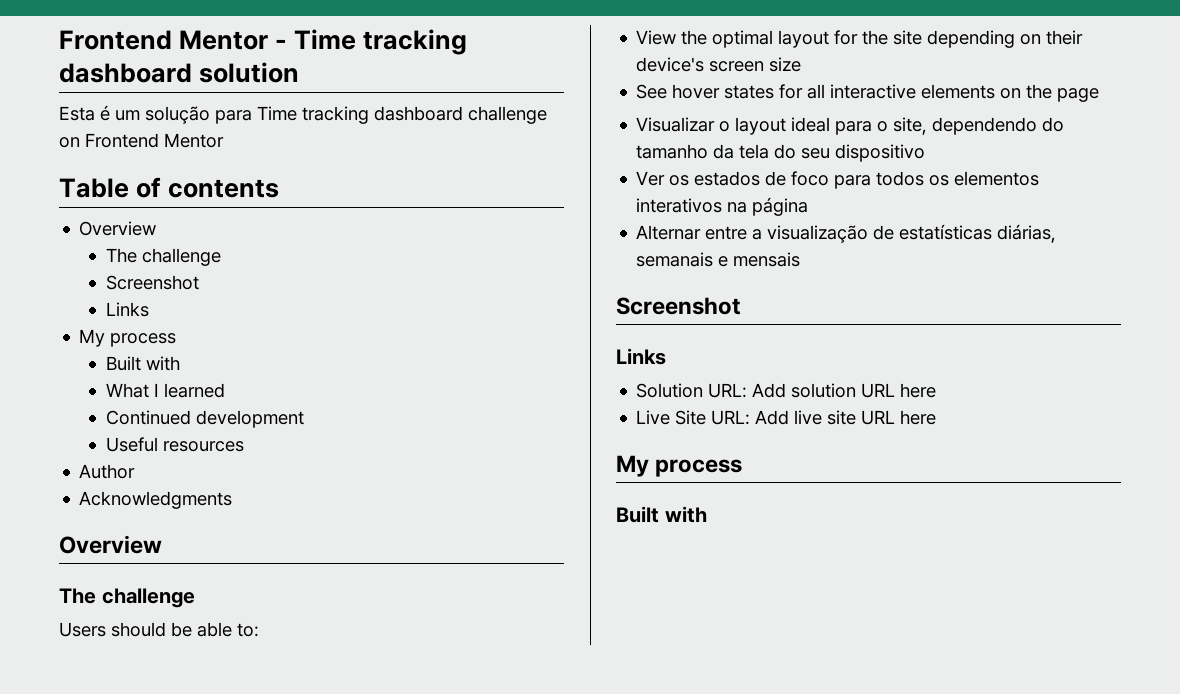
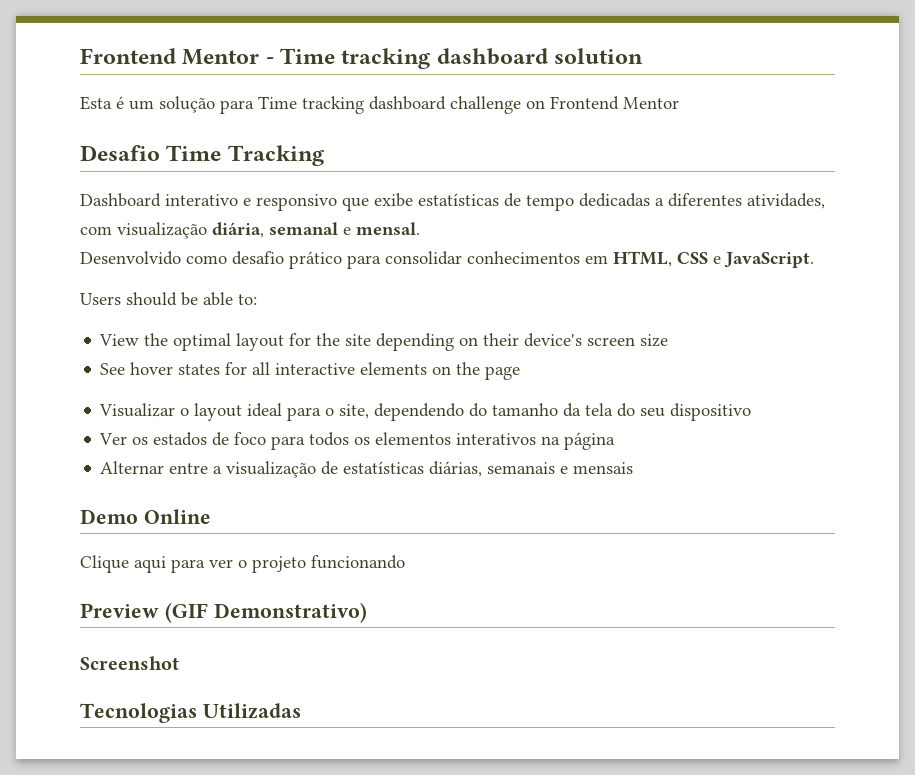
- Table of contents
- Overview
- The challenge
- Screenshot
- Links
- My process
- Built with
- What I learned
- Continued development
- Useful resources
- Author
- Acknowledgments
- Overview
- The challenge
+ Desafio Time Tracking
+ Dashboard interativo e responsivo que exibe estatísticas de tempo dedicadas a diferentes atividades, com visualização diária, semanal e mensal.
+ Desenvolvido como desafio prático para consolidar conhecimentos em HTML, CSS e JavaScript.
  Alternar entre a visualização de estatísticas diárias, semanais e mensais
+ Demo Online
+ Clique aqui para ver o projeto funcionando
+ Preview (GIF Demonstrativo)
  Screenshot
- Links
- Solution URL: Add solution URL here
- Live Site URL: Add live site URL here
- My process
- Built with
+ Tecnologias Utilizadas

